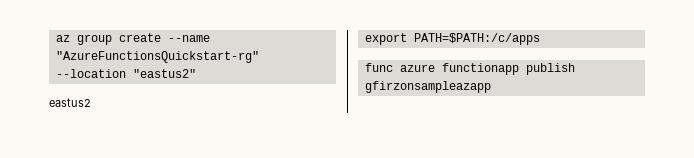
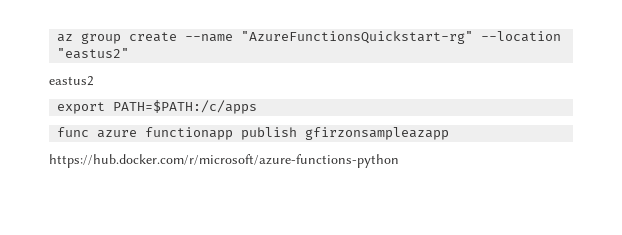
+ https://hub.docker.com/r/microsoft/azure-functions-python

